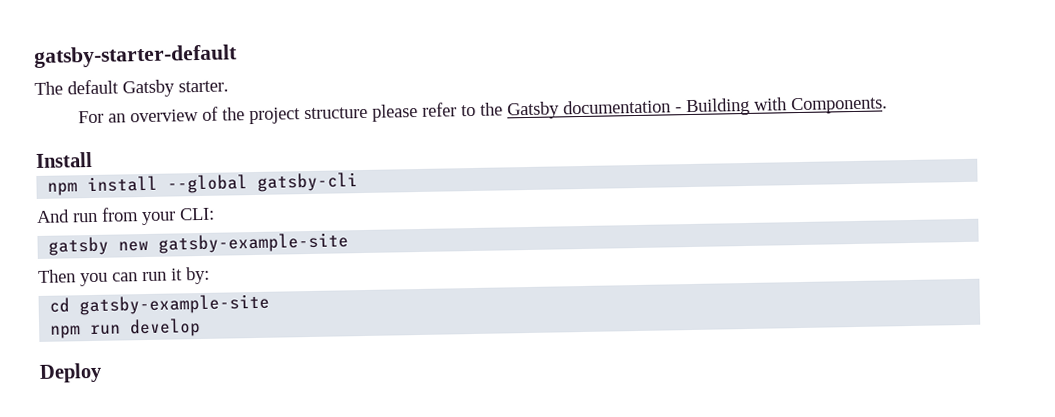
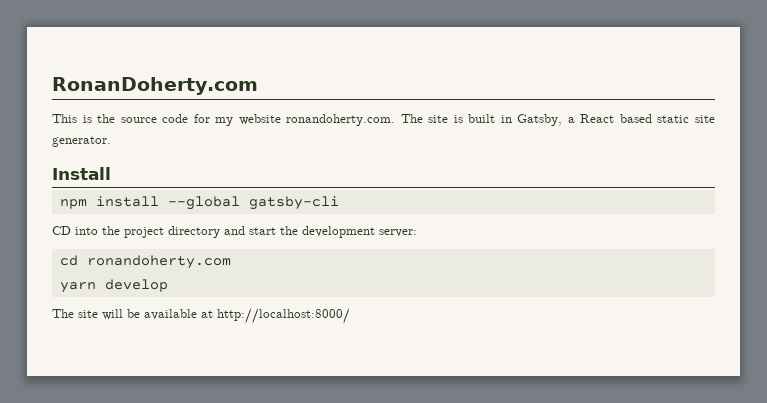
- gatsby-starter-default
- The default Gatsby starter.
- For an overview of the project structure please refer to the Gatsby documentation - Building with Components.
+ RonanDoherty.com
+ This is the source code for my website ronandoherty.com. The site is built in Gatsby, a React based static site generator.
- And run from your CLI:
- gatsby new gatsby-example-site
- Then you can run it by:
- cd gatsby-example-site
- npm run develop
- Deploy
+ CD into the project directory and start the development server:
+ cd ronandoherty.com
+ yarn develop
+ The site will be available at http://localhost:8000/

